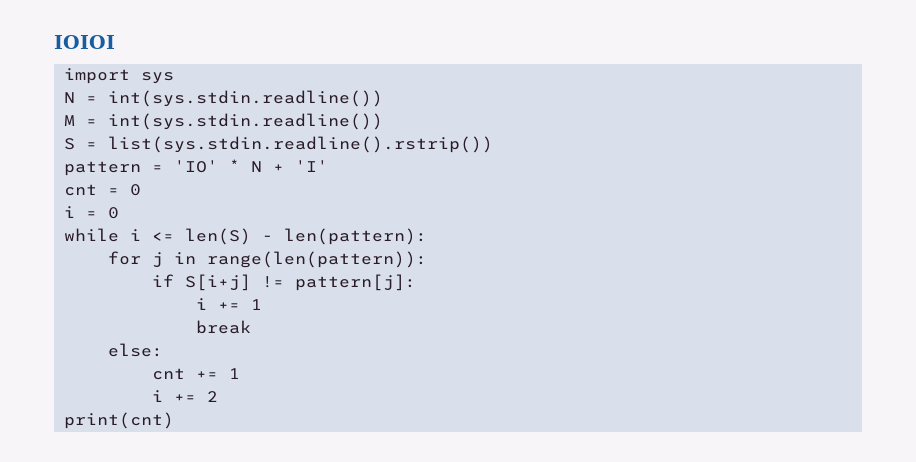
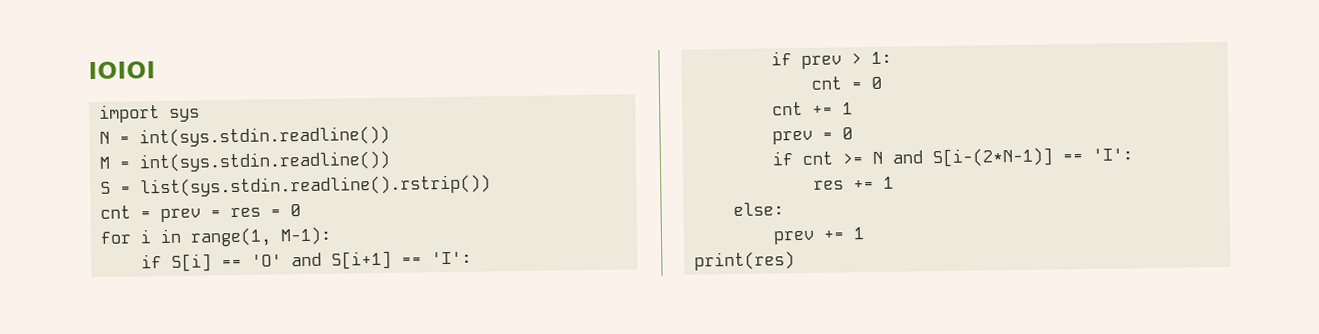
- pattern = 'IO' * N + 'I'
+ cnt = prev = res = 0
+ for i in range(1, M-1):
+ if S[i] == 'O' and S[i+1] == 'I':
+ if prev > 1:
  cnt = 0
- i = 0
- while i <= len(S) - len(pattern):
- for j in range(len(pattern)):
- if S[i+j] != pattern[j]:
- i += 1
- break
+ cnt += 1
+ prev = 0
+ if cnt >= N and S[i-(2*N-1)] == 'I':
+ res += 1
  else:
- cnt += 1
- i += 2
- print(cnt)
+ prev += 1
+ print(res)

